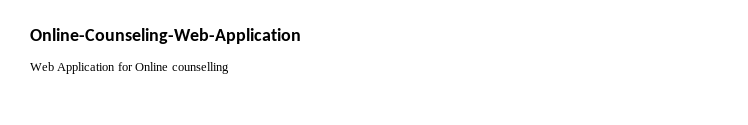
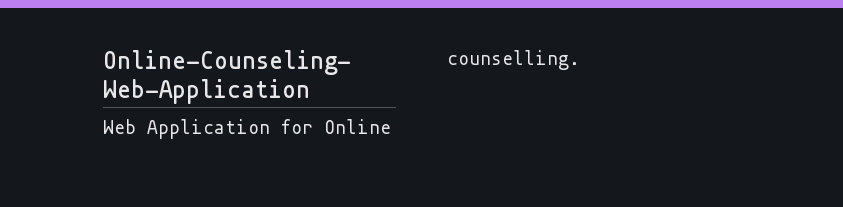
- Web Application for Online counselling
+ Web Application for Online counselling.

